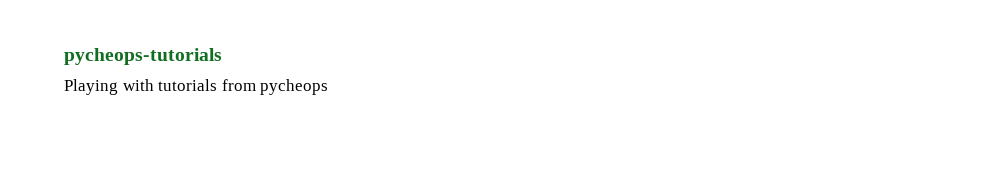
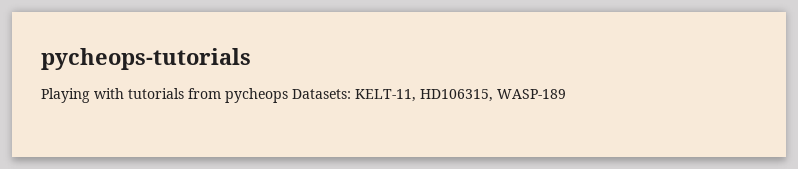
- Playing with tutorials from pycheops
+ Playing with tutorials from pycheops Datasets: KELT-11, HD106315, WASP-189

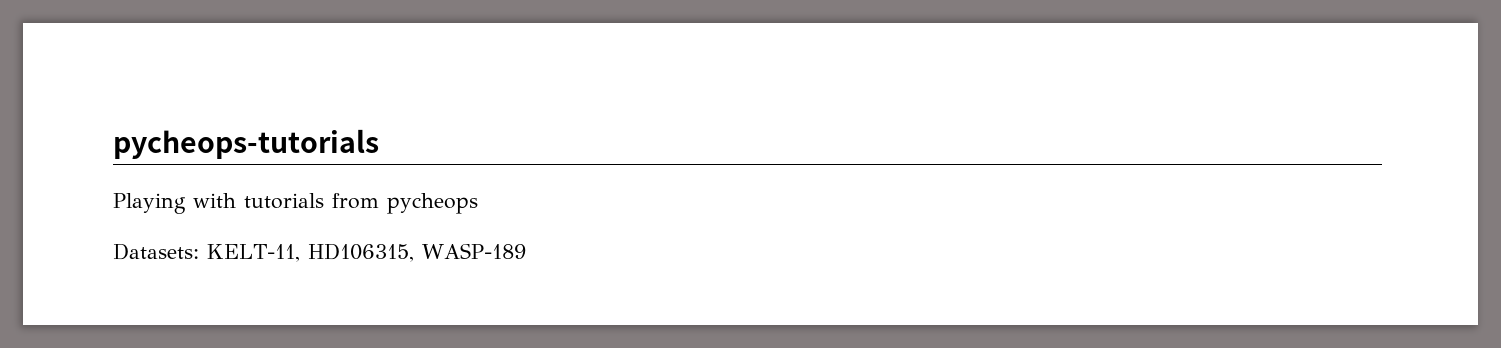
- Playing with tutorials from pycheops Datasets: KELT-11, HD106315, WASP-189
+ Playing with tutorials from pycheops
+ Datasets: KELT-11, HD106315, WASP-189

